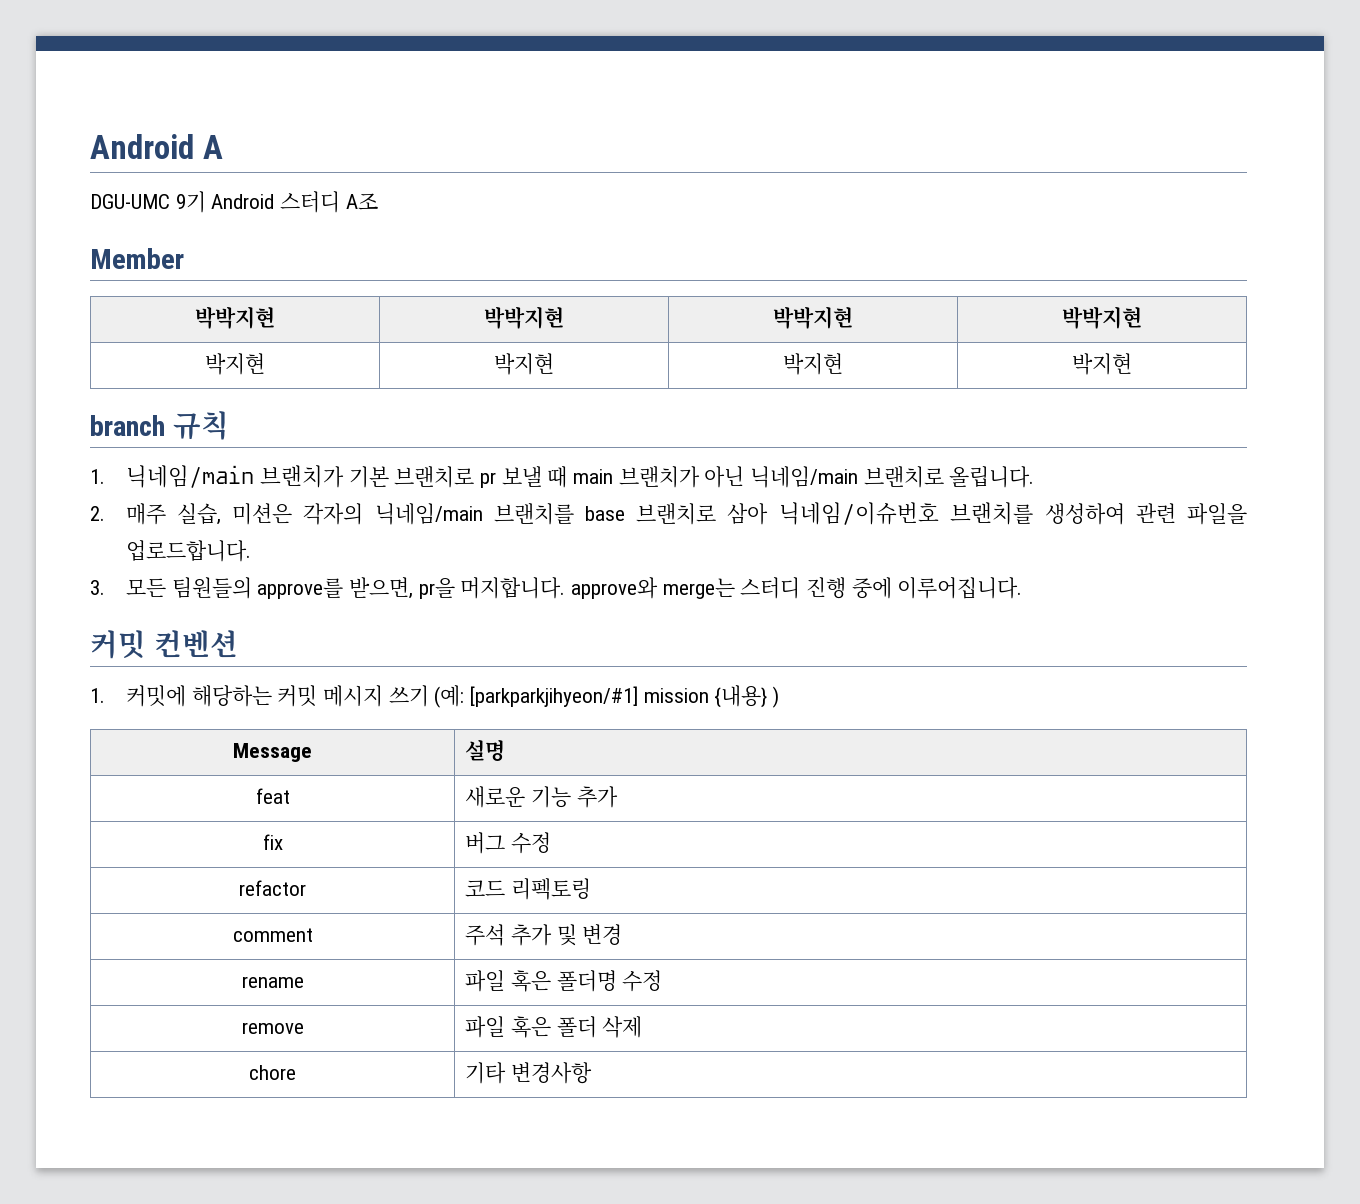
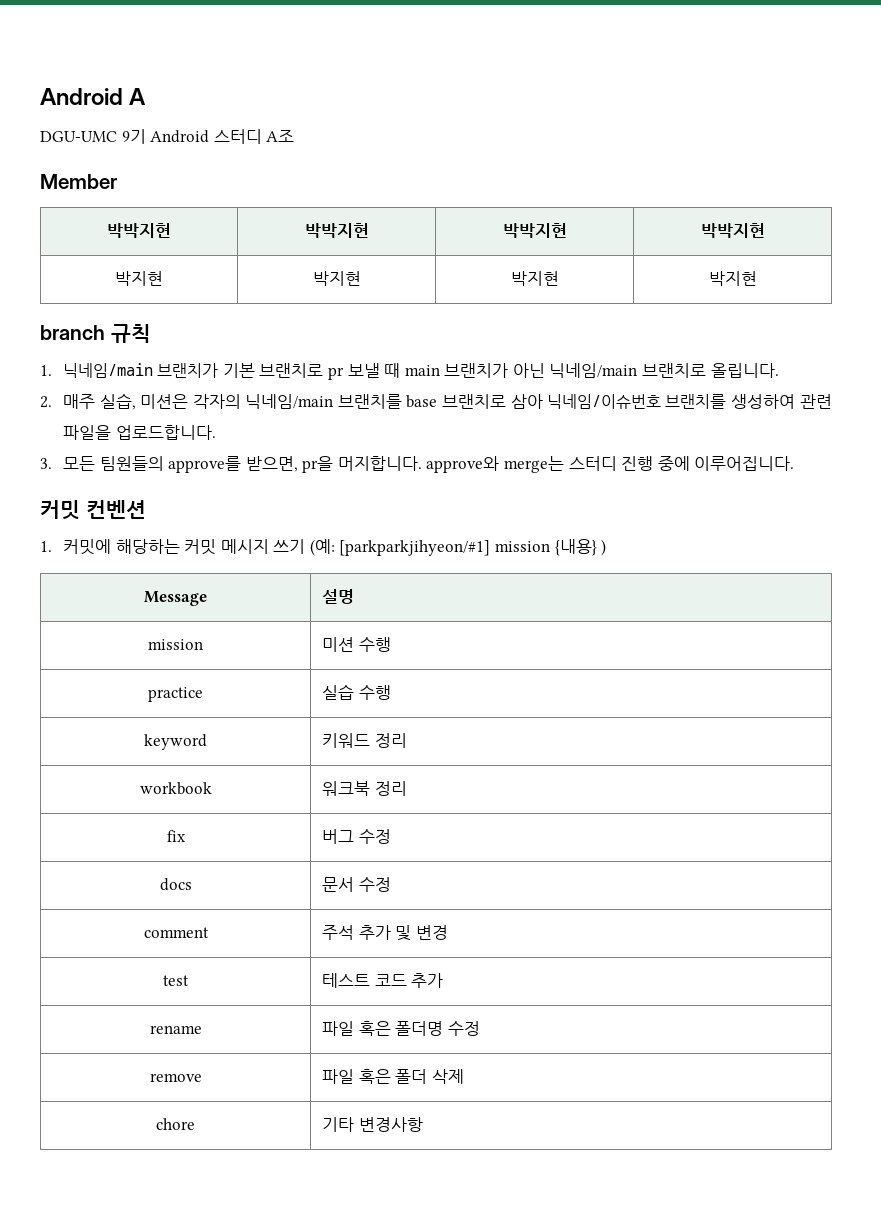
- feat | 새로운 기능 추가
+ mission | 미션 수행
+ practice | 실습 수행
+ keyword | 키워드 정리
+ workbook | 워크북 정리
- refactor | 코드 리펙토링
+ docs | 문서 수정
+ test | 테스트 코드 추가

